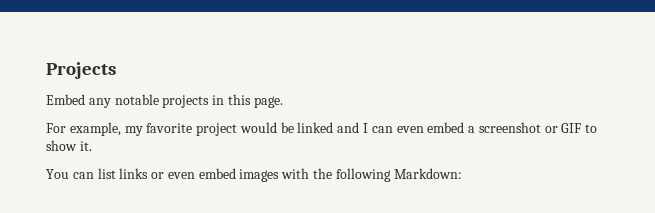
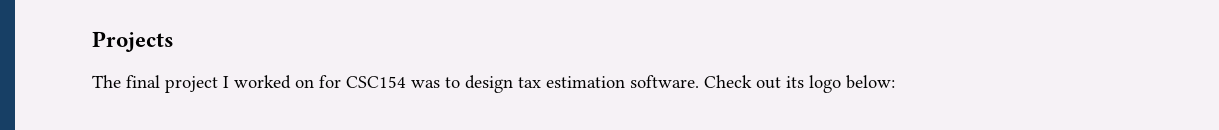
- Embed any notable projects in this page.
- For example, my favorite project would be linked and I can even embed a screenshot or GIF to show it.
- You can list links or even embed images with the following Markdown:
+ The final project I worked on for CSC154 was to design tax estimation software. Check out its logo below:

